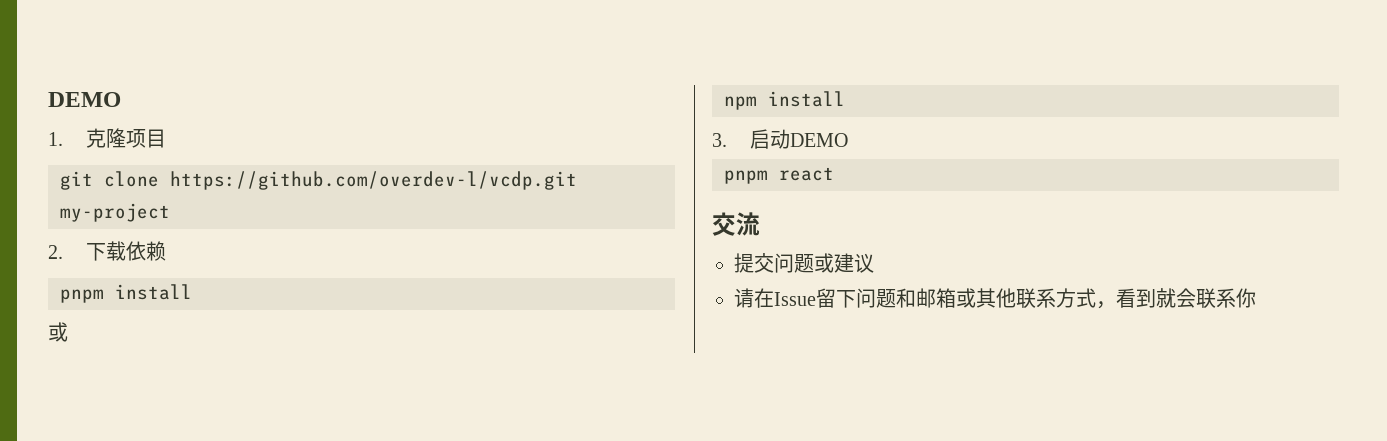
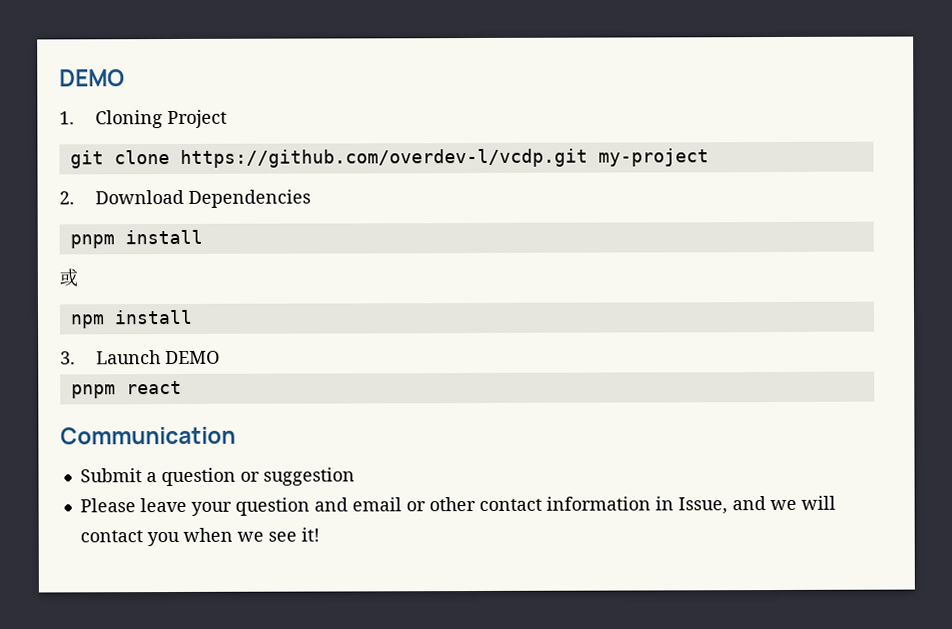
- 1.克隆项目
+ 1. Cloning Project
- 2.下载依赖
+ 2. Download Dependencies
- 3.启动DEMO
+ 3. Launch DEMO
- 交流
- 提交问题或建议
- 请在Issue留下问题和邮箱或其他联系方式，看到就会联系你
+ Communication
+ Submit a question or suggestion
+ Please leave your question and email or other contact information in Issue, and we will contact you when we see it!

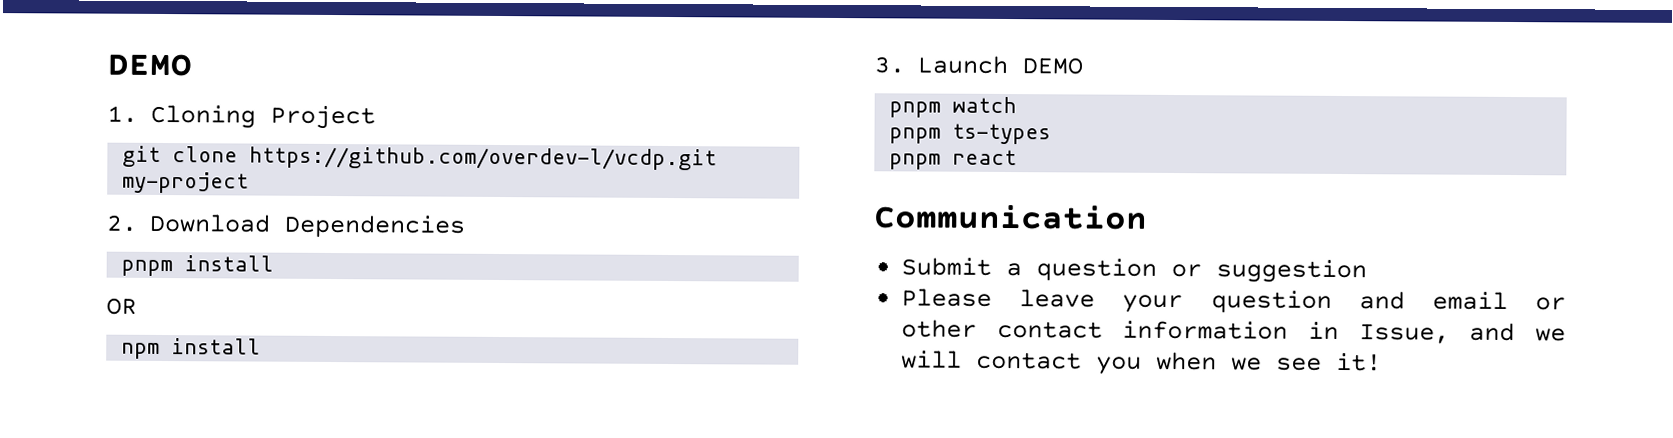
- 或
+ OR
+ pnpm watch
+ pnpm ts-types

